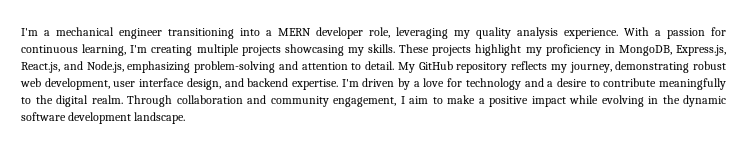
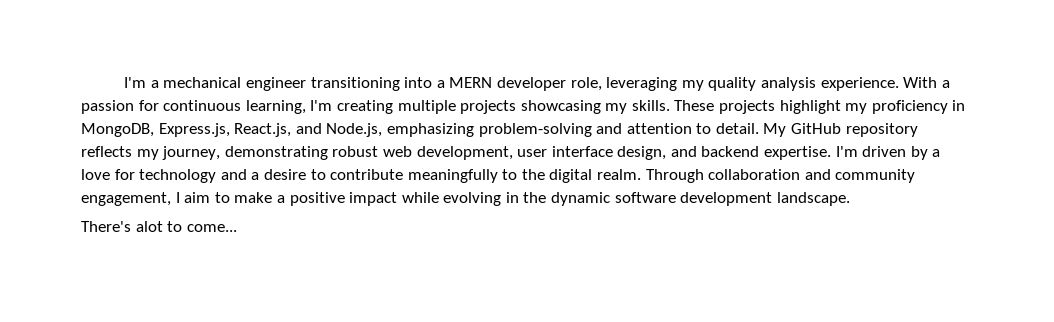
+ There's alot to come...

